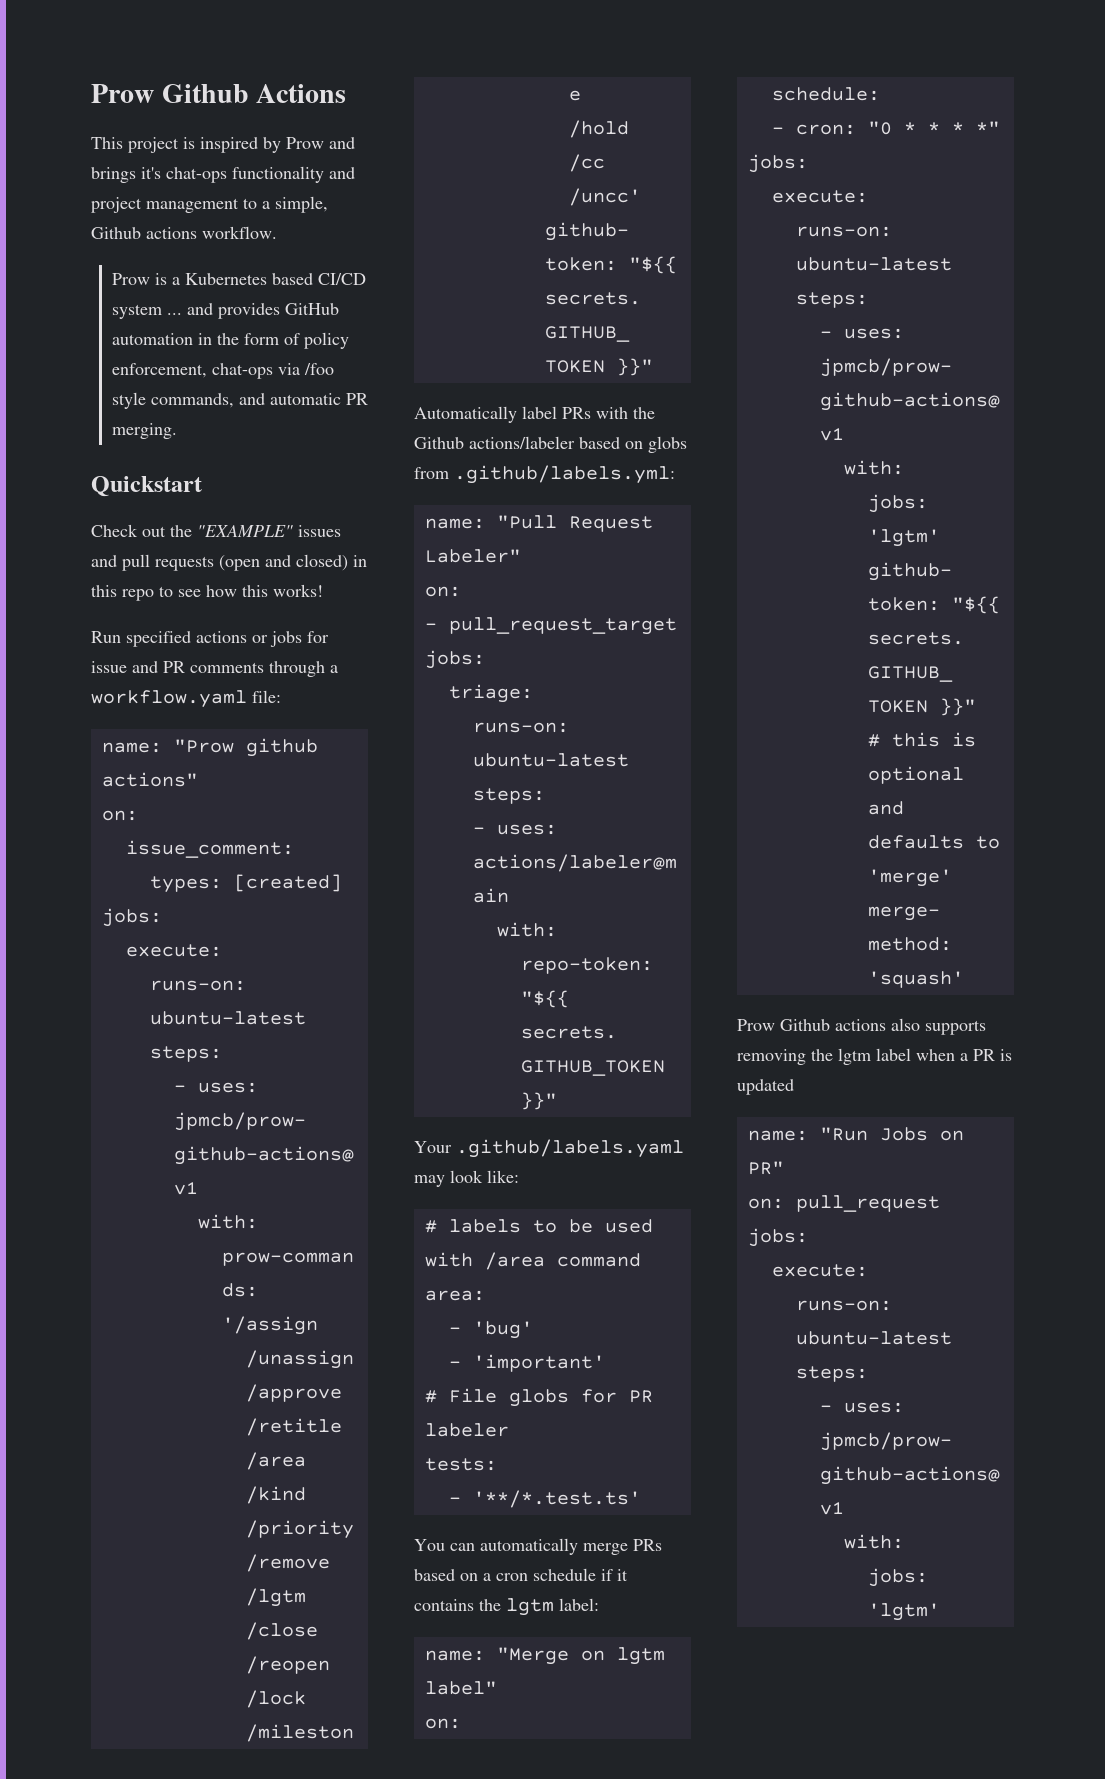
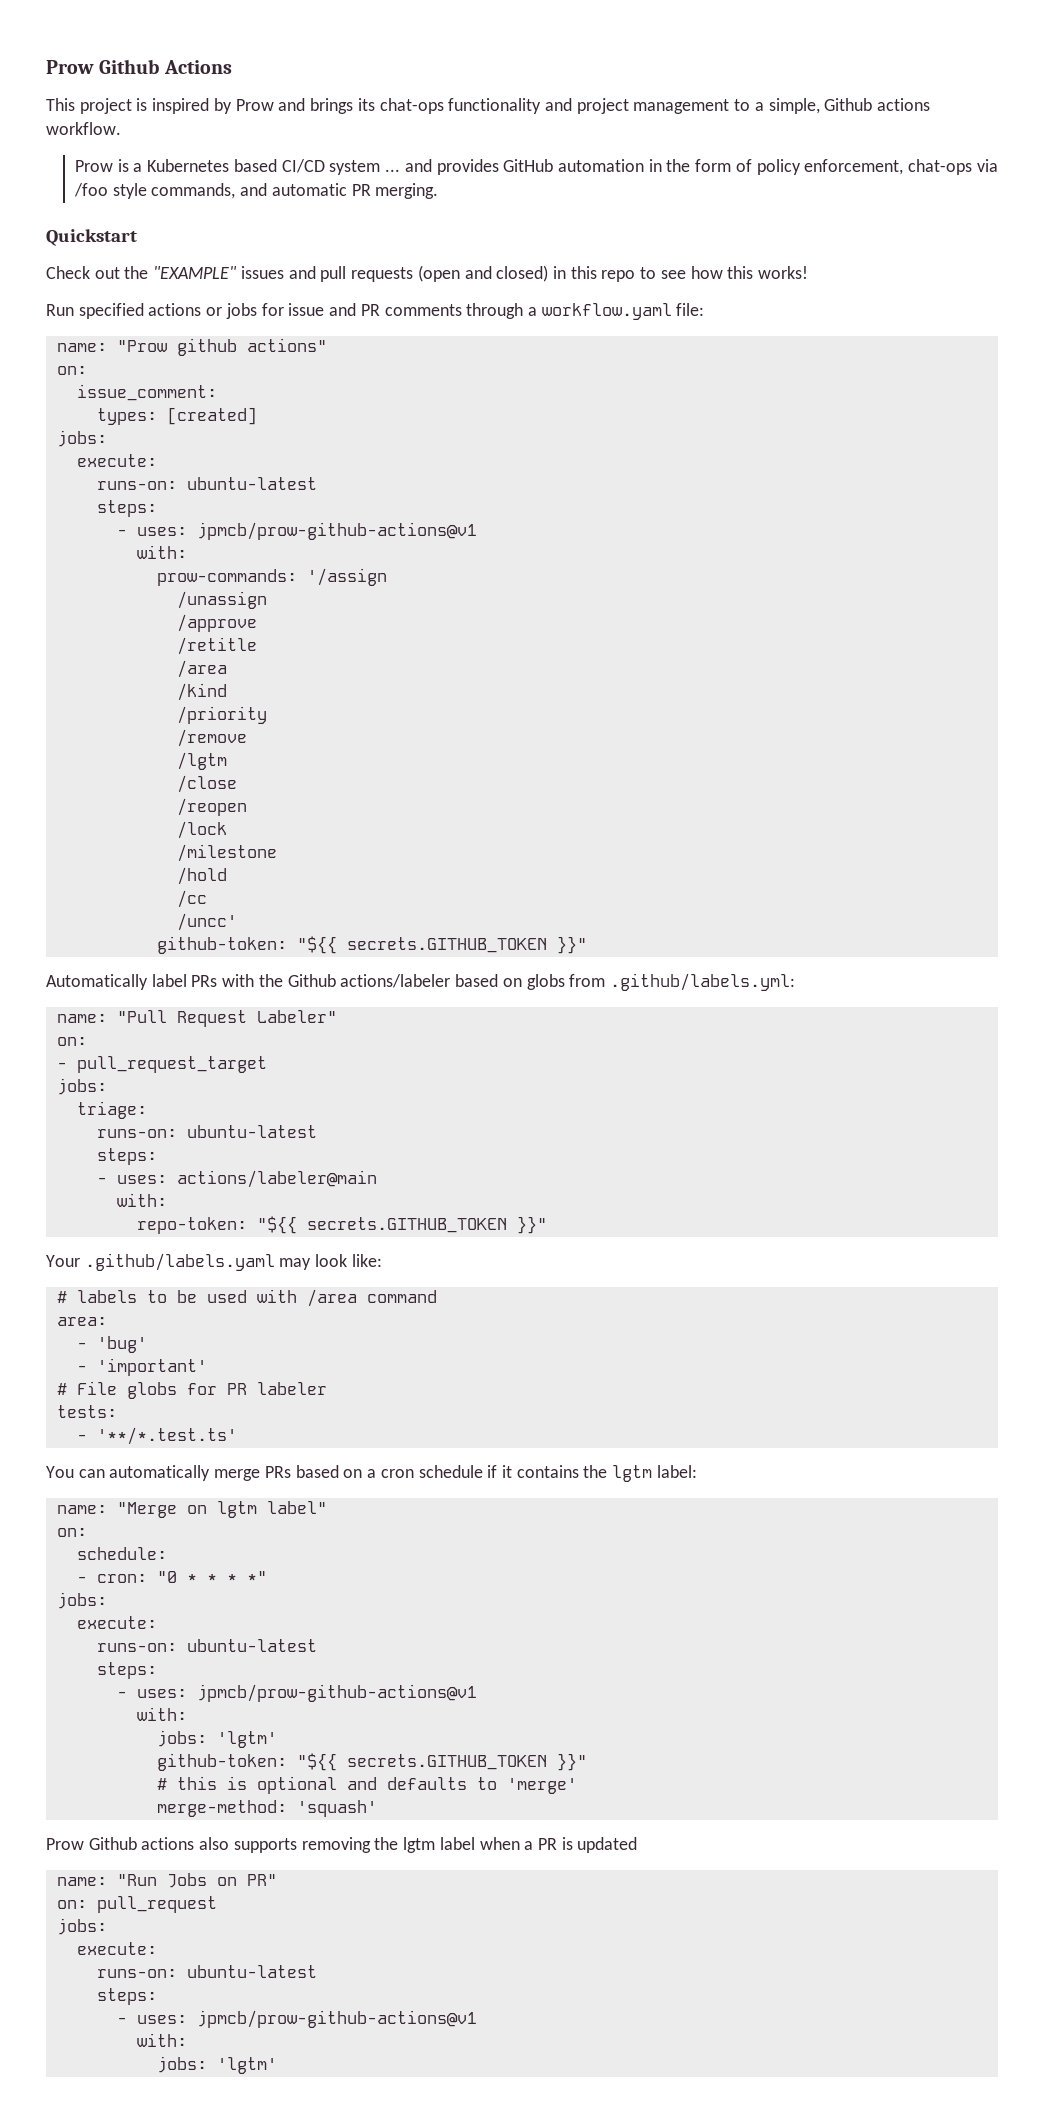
- This project is inspired by Prow and brings it's chat-ops functionality and project management to a simple, Github actions workflow.
+ This project is inspired by Prow and brings its chat-ops functionality and project management to a simple, Github actions workflow.

